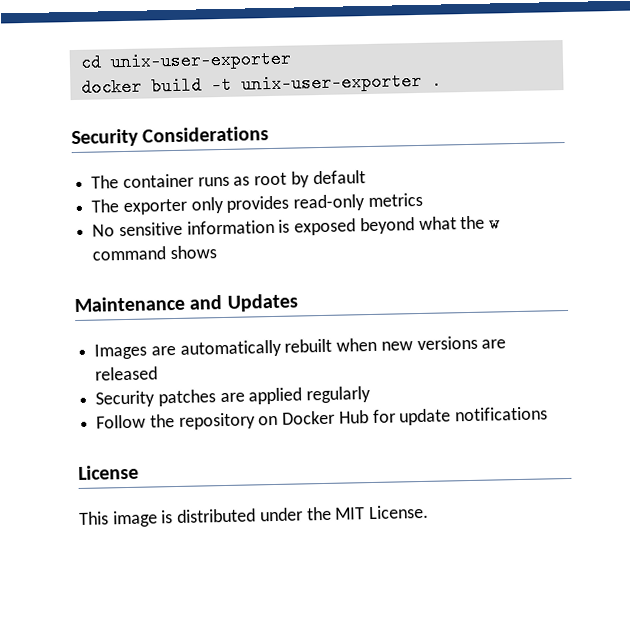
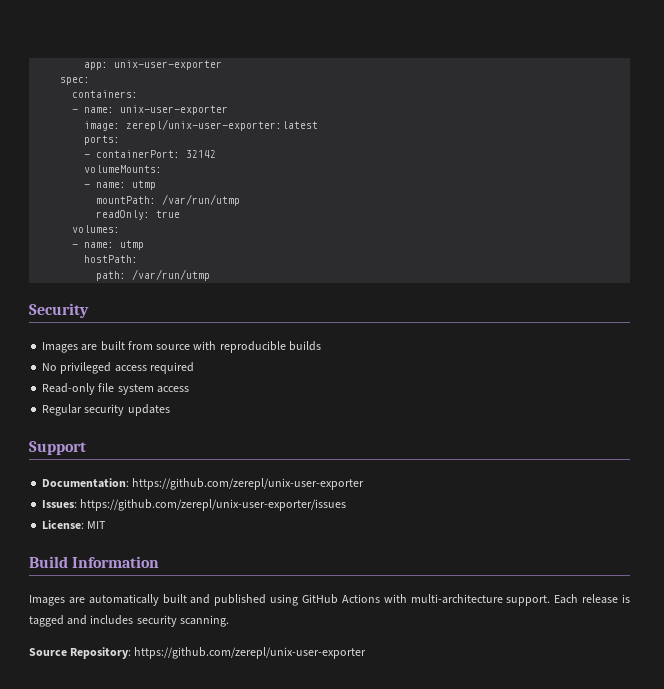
- cd unix-user-exporter
- docker build -t unix-user-exporter .
- Security Considerations
- The container runs as root by default
- The exporter only provides read-only metrics
- No sensitive information is exposed beyond what the w command shows
- Maintenance and Updates
- Images are automatically rebuilt when new versions are released
- Security patches are applied regularly
- Follow the repository on Docker Hub for update notifications
- License
- This image is distributed under the MIT License.
+ app: unix-user-exporter
+ spec:
+ containers:
+ - name: unix-user-exporter
+ image: zerepl/unix-user-exporter:latest
+ ports:
+ - containerPort: 32142
+ volumeMounts:
+ - name: utmp
+ mountPath: /var/run/utmp
+ readOnly: true
+ volumes:
+ - name: utmp
+ hostPath:
+ path: /var/run/utmp
+ Security
+ Images are built from source with reproducible builds
+ No privileged access required
+ Read-only file system access
+ Regular security updates
+ Support
+ Documentation: https://github.com/zerepl/unix-user-exporter
+ Issues: https://github.com/zerepl/unix-user-exporter/issues
+ License: MIT
+ Build Information
+ Images are automatically built and published using GitHub Actions with multi-architecture support. Each release is tagged and includes security scanning.
+ Source Repository: https://github.com/zerepl/unix-user-exporter

